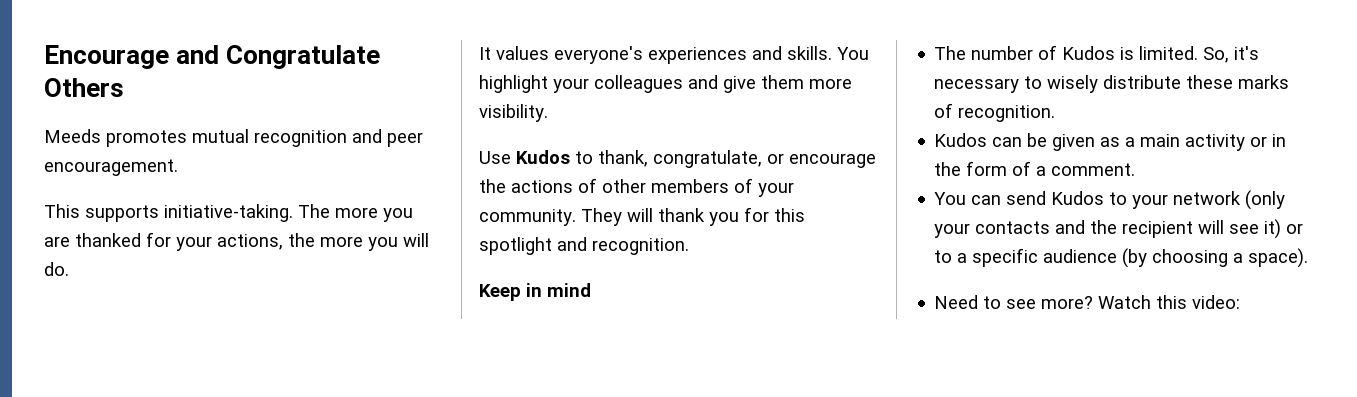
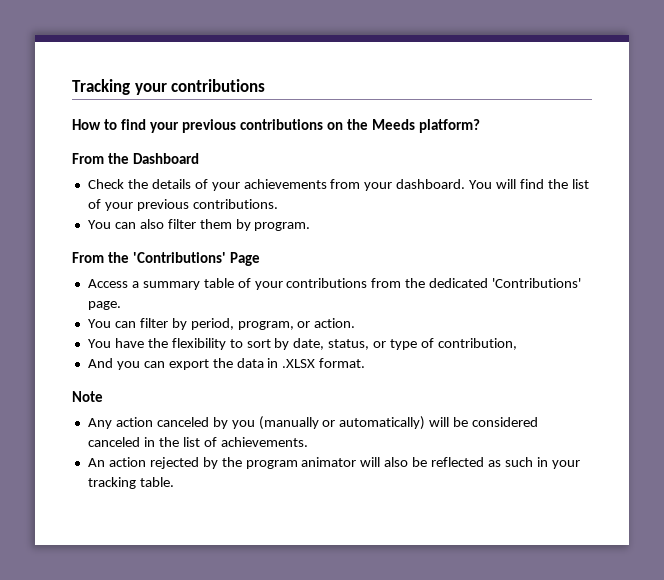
- Encourage and Congratulate Others
- Meeds promotes mutual recognition and peer encouragement.
- This supports initiative-taking. The more you are thanked for your actions, the more you will do.
- It values everyone's experiences and skills. You highlight your colleagues and give them more visibility.
- Use Kudos to thank, congratulate, or encourage the actions of other members of your community. They will thank you for this spotlight and recognition.
- Keep in mind
- The number of Kudos is limited. So, it's necessary to wisely distribute these marks of recognition.
- Kudos can be given as a main activity or in the form of a comment.
- You can send Kudos to your network (only your contacts and the recipient will see it) or to a specific audience (by choosing a space).
- Need to see more? Watch this video:
+ Tracking your contributions
+ How to find your previous contributions on the Meeds platform?
+ From the Dashboard
+ Check the details of your achievements from your dashboard. You will find the list of your previous contributions.
+ You can also filter them by program.
+ From the 'Contributions' Page
+ Access a summary table of your contributions from the dedicated 'Contributions' page.
+ You can filter by period, program, or action.
+ You have the flexibility to sort by date, status, or type of contribution,
+ And you can export the data in .XLSX format.
+ Note
+ Any action canceled by you (manually or automatically) will be considered canceled in the list of achievements.
+ An action rejected by the program animator will also be reflected as such in your tracking table.

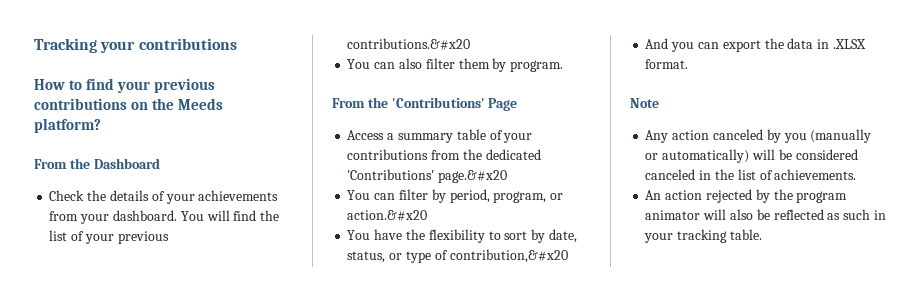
- You will find the list of your previous contributions.
+ You will find the list of your previous contributions.&#x20
- Access a summary table of your contributions from the dedicated 'Contributions' page.
+ Access a summary table of your contributions from the dedicated 'Contributions' page.&#x20
- You can filter by period, program, or action.
+ You can filter by period, program, or action.&#x20
- You have the flexibility to sort by date, status, or type of contribution,
+ You have the flexibility to sort by date, status, or type of contribution,&#x20

